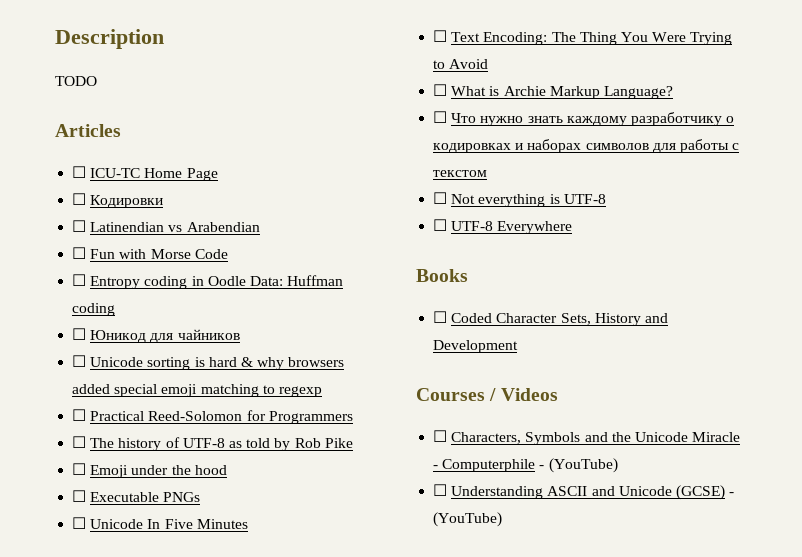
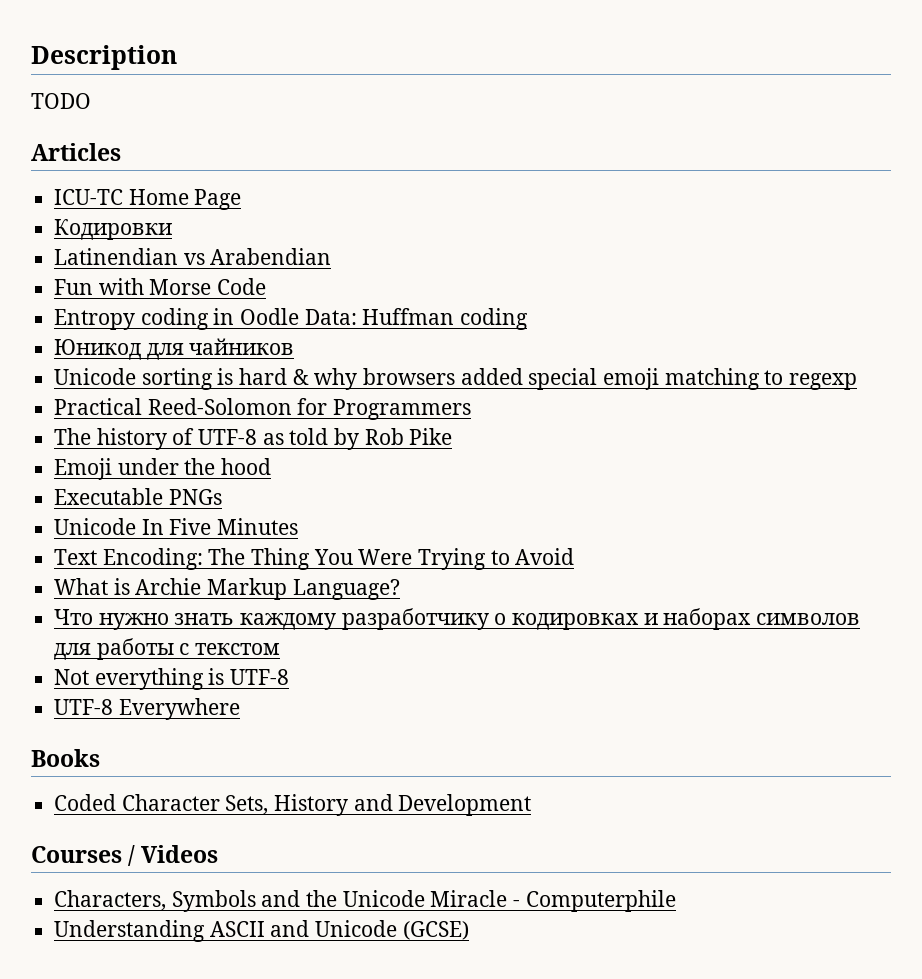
- ☐ ICU-TC Home Page
+ ICU-TC Home Page
- ☐ Кодировки
+ Кодировки
- ☐ Latinendian vs Arabendian
+ Latinendian vs Arabendian
- ☐ Fun with Morse Code
+ Fun with Morse Code
- ☐ Entropy coding in Oodle Data: Huffman coding
+ Entropy coding in Oodle Data: Huffman coding
- ☐ Юникод для чайников
+ Юникод для чайников
- ☐ Unicode sorting is hard & why browsers added special emoji matching to regexp
+ Unicode sorting is hard & why browsers added special emoji matching to regexp
- ☐ Practical Reed-Solomon for Programmers
+ Practical Reed-Solomon for Programmers
- ☐ The history of UTF-8 as told by Rob Pike
+ The history of UTF-8 as told by Rob Pike
- ☐ Emoji under the hood
+ Emoji under the hood
- ☐ Executable PNGs
+ Executable PNGs
- ☐ Unicode In Five Minutes
+ Unicode In Five Minutes
- ☐ Text Encoding: The Thing You Were Trying to Avoid
+ Text Encoding: The Thing You Were Trying to Avoid
- ☐ What is Archie Markup Language?
+ What is Archie Markup Language?
- ☐ Что нужно знать каждому разработчику о кодировках и наборах символов для работы с текстом
+ Что нужно знать каждому разработчику о кодировках и наборах символов для работы с текстом
- ☐ Not everything is UTF-8
+ Not everything is UTF-8
- ☐ UTF-8 Everywhere
+ UTF-8 Everywhere
- ☐ Coded Character Sets, History and Development
+ Coded Character Sets, History and Development
- ☐ Characters, Symbols and the Unicode Miracle - Computerphile - (YouTube)
- ☐ Understanding ASCII and Unicode (GCSE) - (YouTube)
+ Characters, Symbols and the Unicode Miracle - Computerphile
+ Understanding ASCII and Unicode (GCSE)

